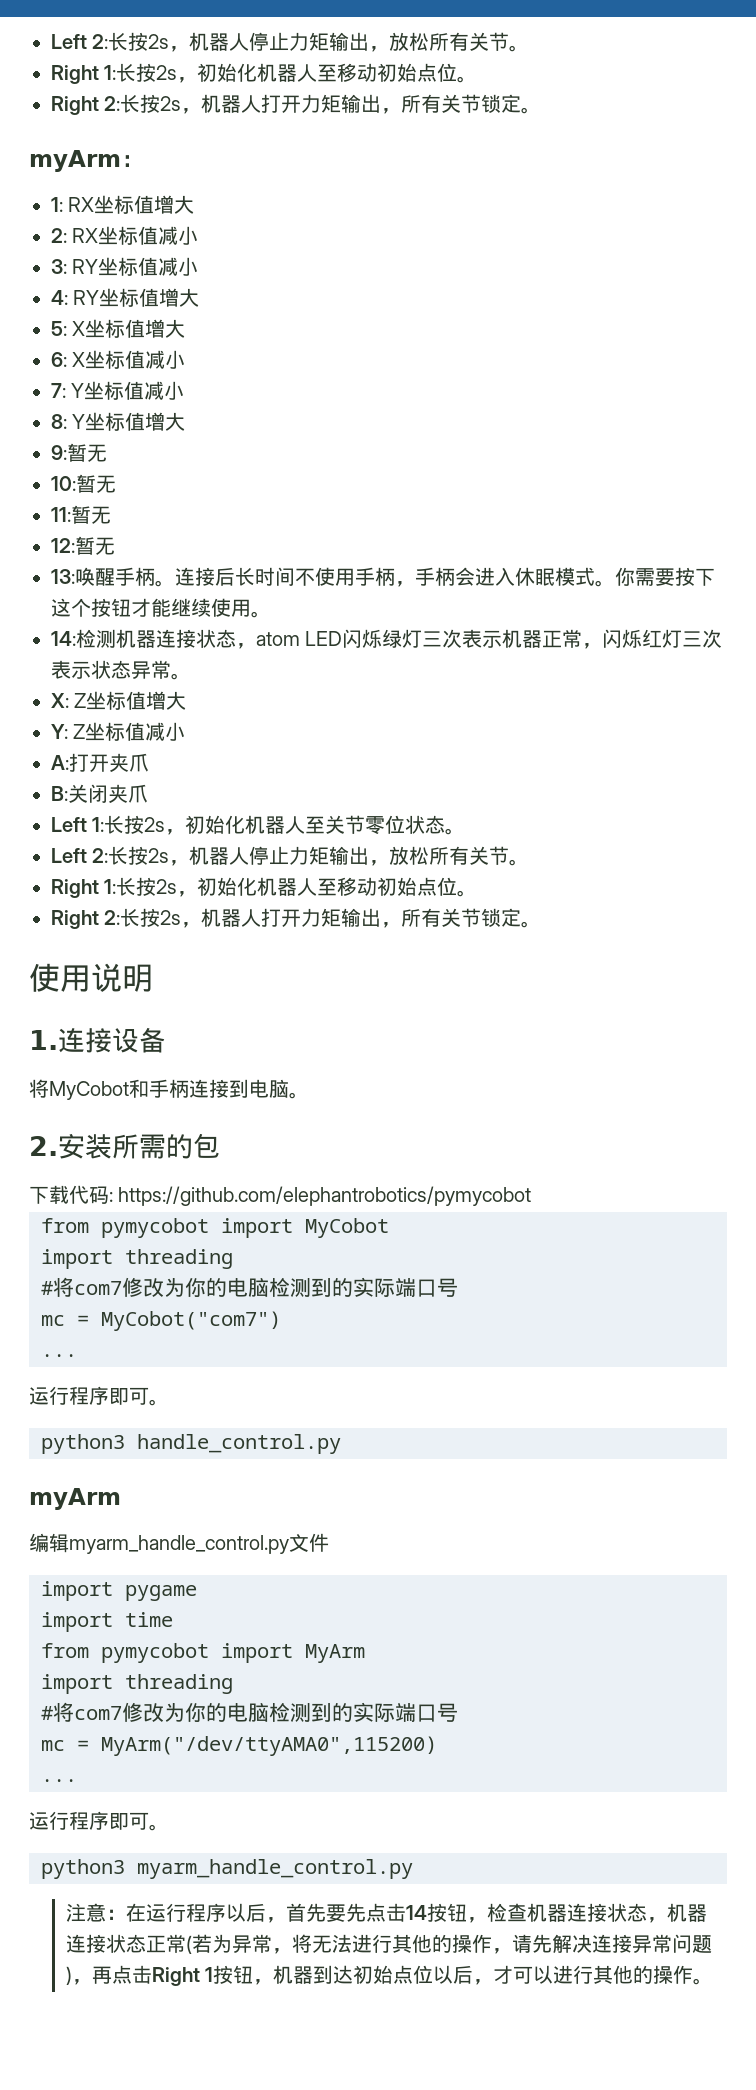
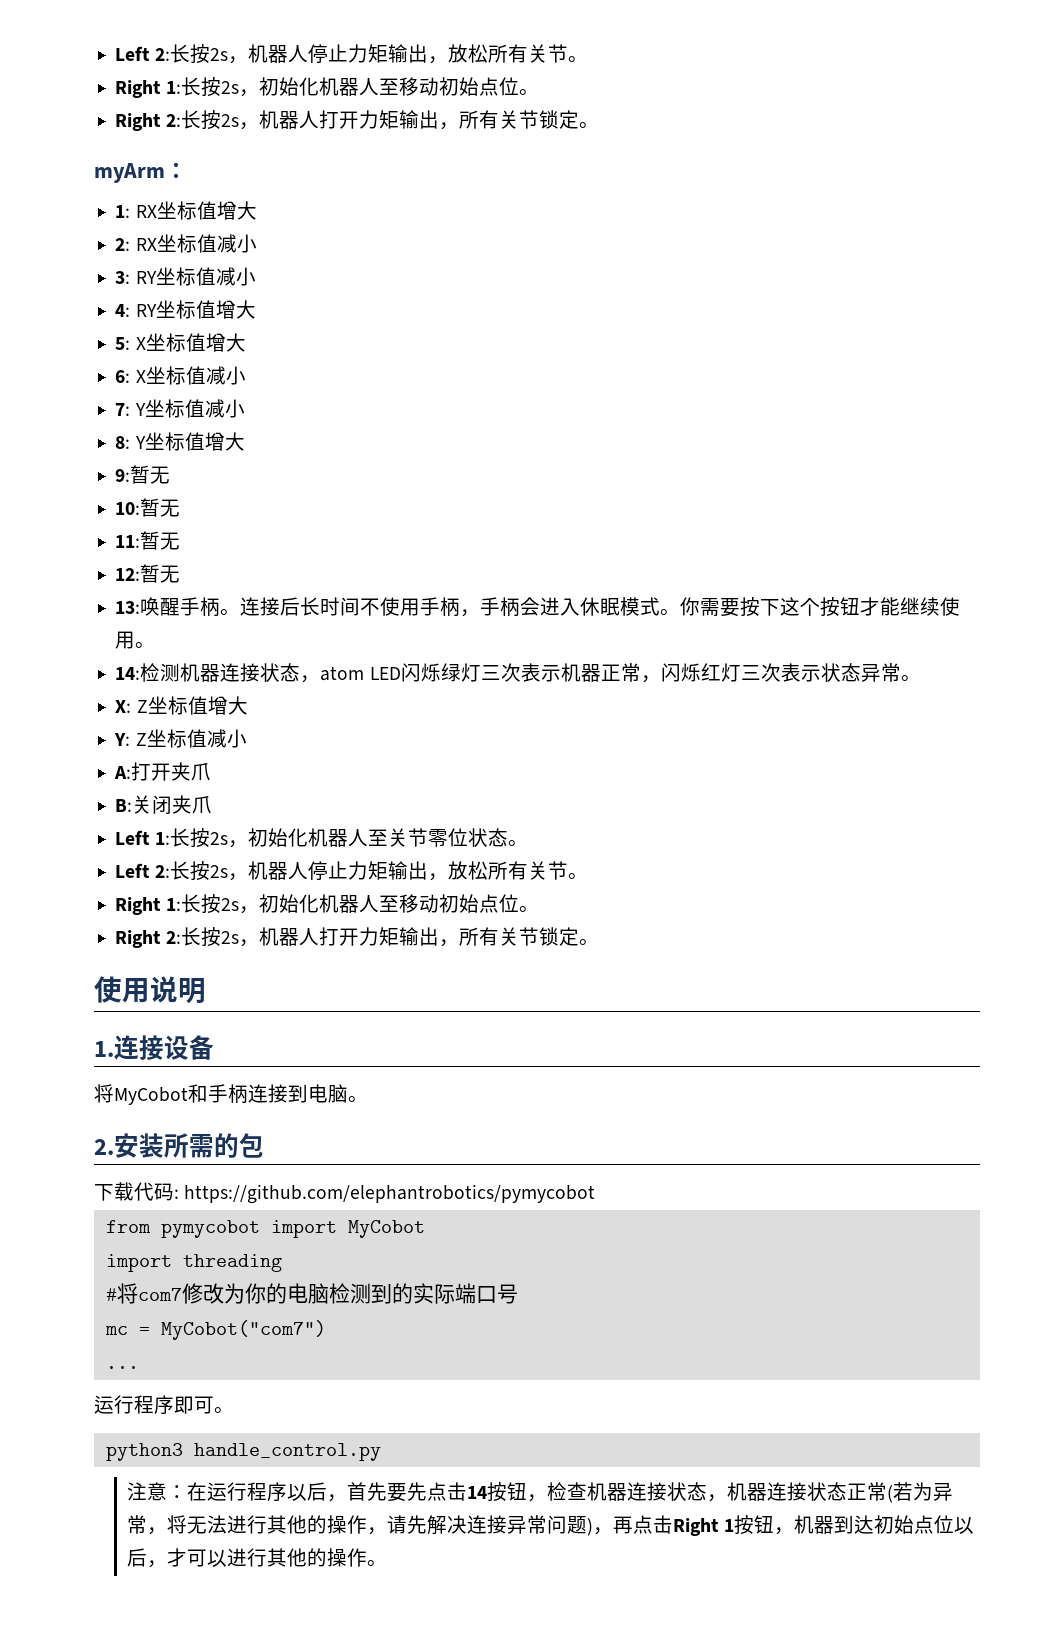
  python3 handle_control.py
- myArm
- 编辑myarm_handle_control.py文件
- import pygame
- import time
- from pymycobot import MyArm
- import threading
- #将com7修改为你的电脑检测到的实际端口号
- mc = MyArm("/dev/ttyAMA0",115200)
- ...
- 运行程序即可。
- python3 myarm_handle_control.py

